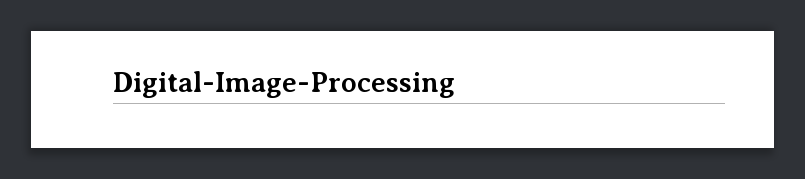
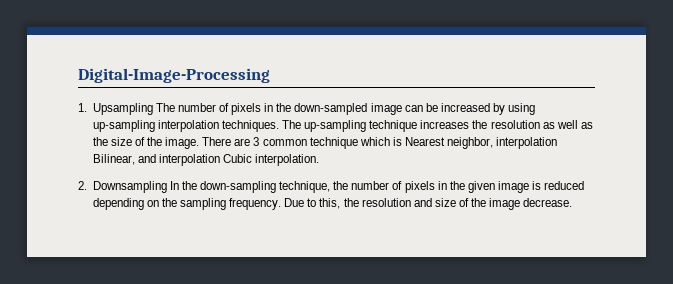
+ 1. Upsampling The number of pixels in the down-sampled image can be increased by using up-sampling interpolation techniques. The up-sampling technique increases the resolution as well as the size of the image. There are 3 common technique which is Nearest neighbor, interpolation Bilinear, and interpolation Cubic interpolation.
+ 2. Downsampling In the down-sampling technique, the number of pixels in the given image is reduced depending on the sampling frequency. Due to this, the resolution and size of the image decrease.

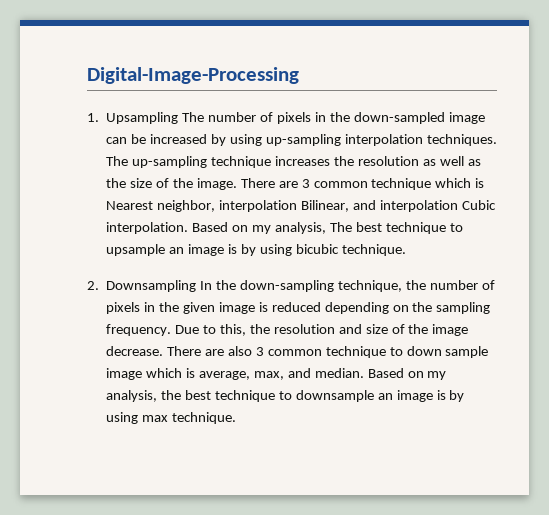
+ Based on my analysis, The best technique to upsample an image is by using bicubic technique.
+ There are also 3 common technique to down sample image which is average, max, and median. Based on my analysis, the best technique to downsample an image is by using max technique.

